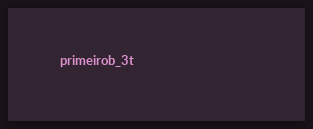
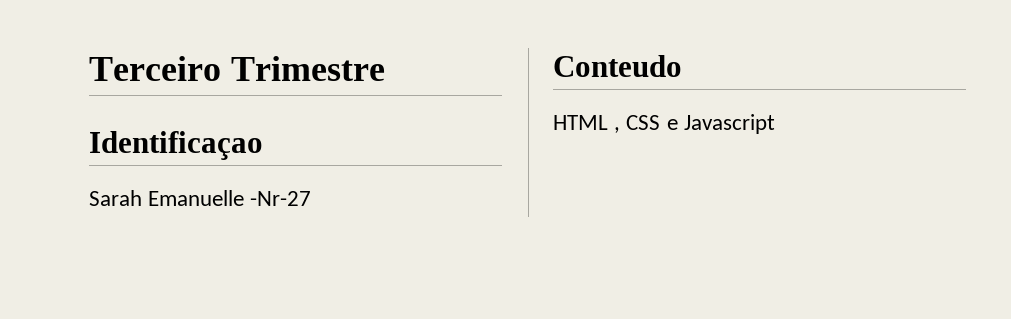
- primeirob_3t
+ Terceiro Trimestre
+ Identificaçao
+ Sarah Emanuelle -Nr-27
+ Conteudo
+ HTML , CSS e Javascript

